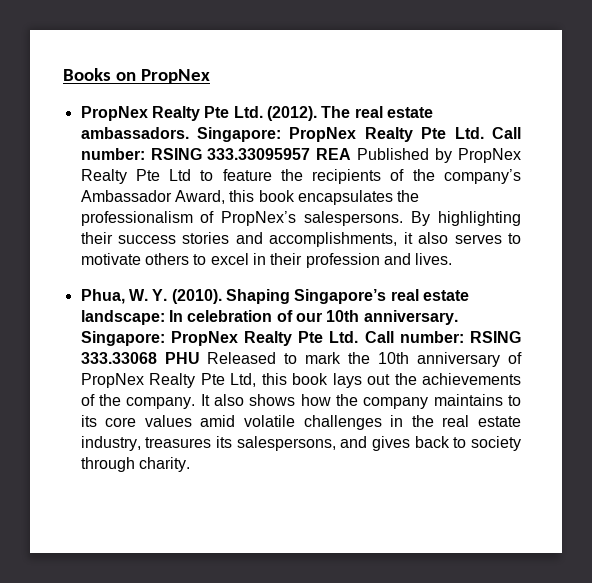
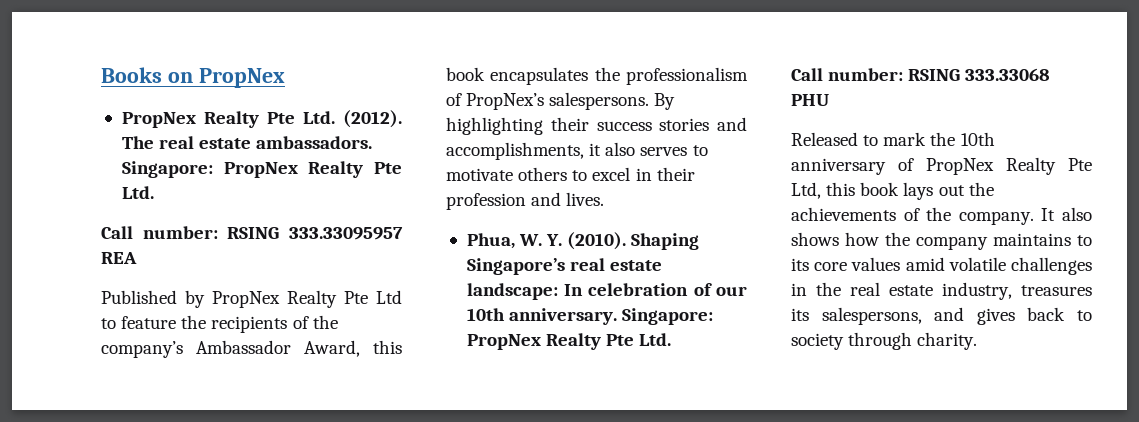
- The real estate ambassadors. Singapore: PropNex Realty Pte Ltd. Call number: RSING 333.33095957 REA Published by PropNex Realty Pte Ltd to feature the recipients of the company’s Ambassador Award, this book encapsulates the professionalism of PropNex’s salespersons.
+ The real estate ambassadors. Singapore: PropNex Realty Pte Ltd.
+ Call number: RSING 333.33095957 REA
+ Published by PropNex Realty Pte Ltd to feature the recipients of the company’s Ambassador Award, this book encapsulates the professionalism of PropNex’s salespersons.
- Shaping Singapore’s real estate landscape: In celebration of our 10th anniversary. Singapore: PropNex Realty Pte Ltd. Call number: RSING 333.33068 PHU Released to mark the 10th anniversary of PropNex Realty Pte Ltd, this book lays out the achievements of the company.
+ Shaping Singapore’s real estate landscape: In celebration of our 10th anniversary. Singapore: PropNex Realty Pte Ltd.
+ Call number: RSING 333.33068 PHU
+ Released to mark the 10th anniversary of PropNex Realty Pte Ltd, this book lays out the achievements of the company.

